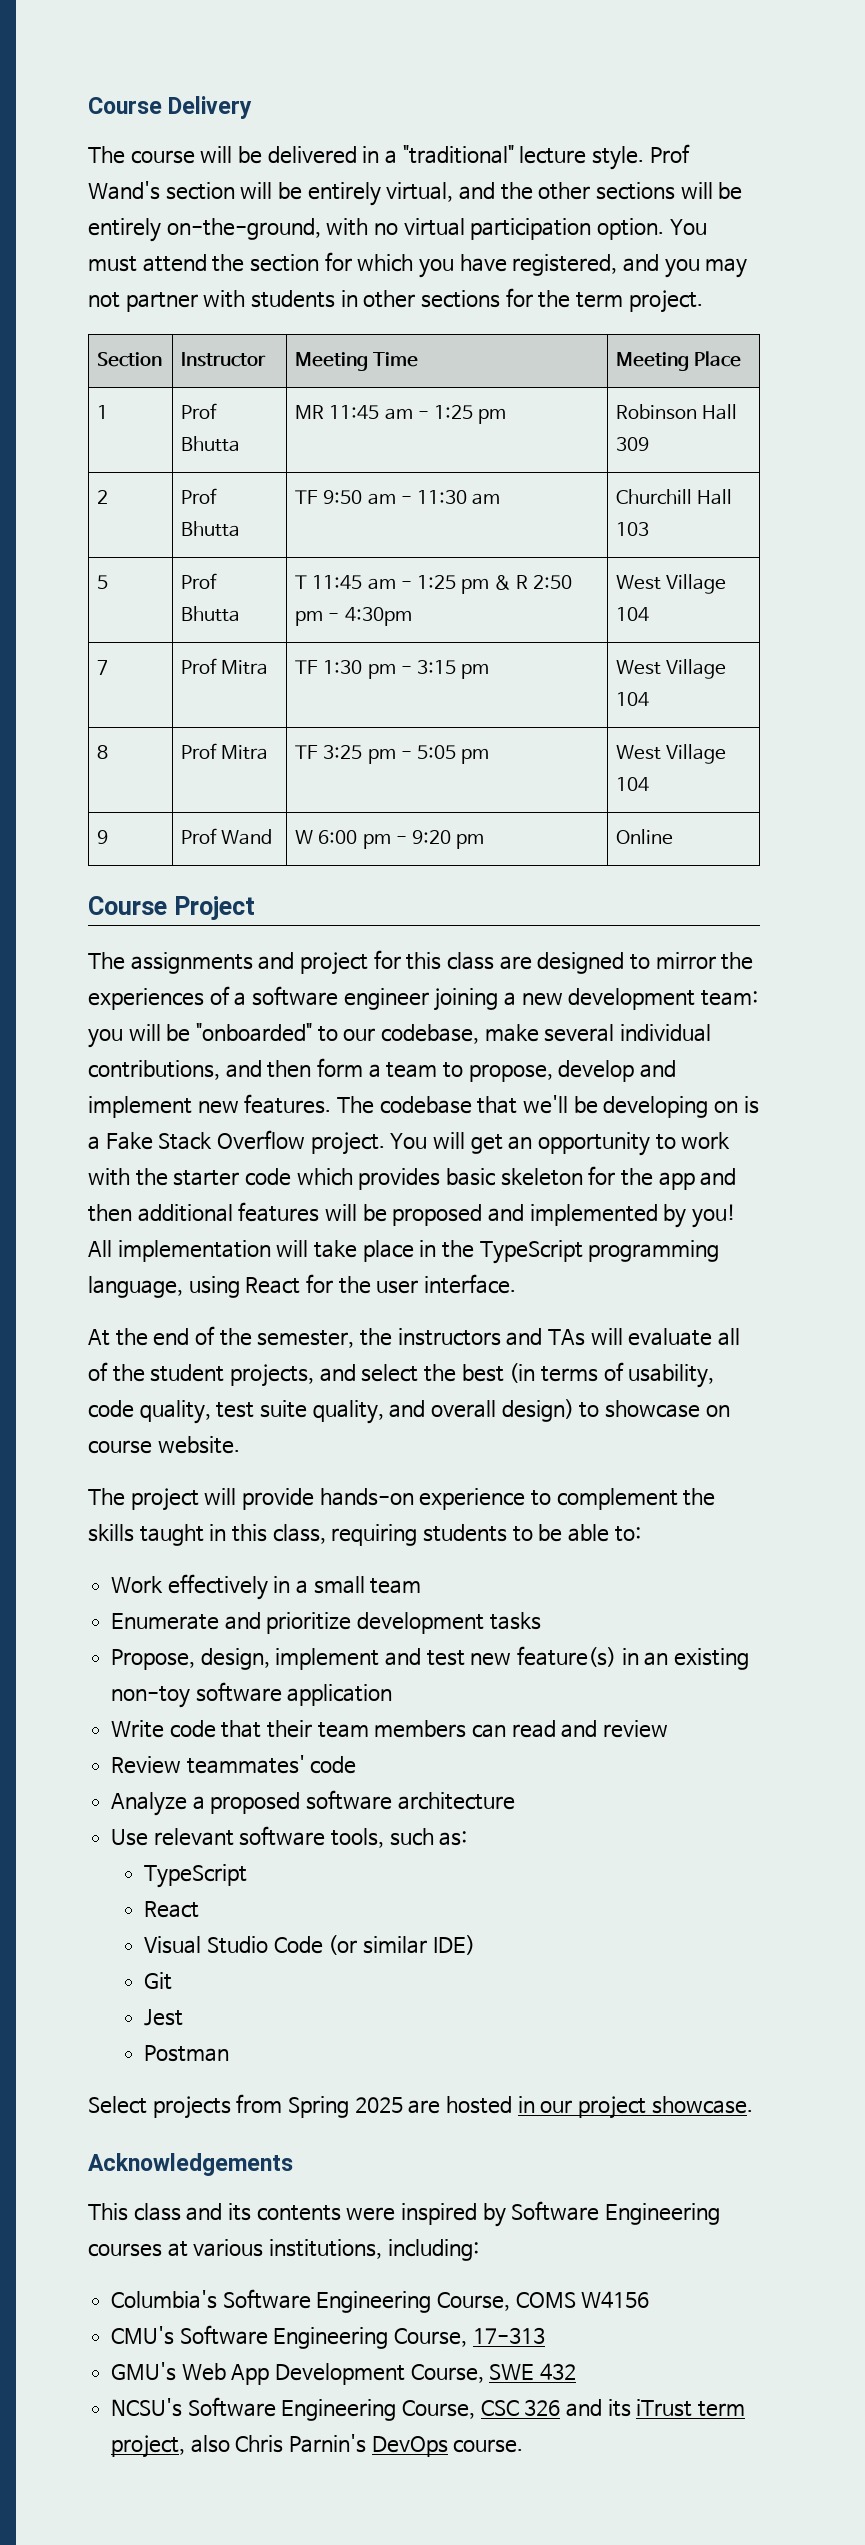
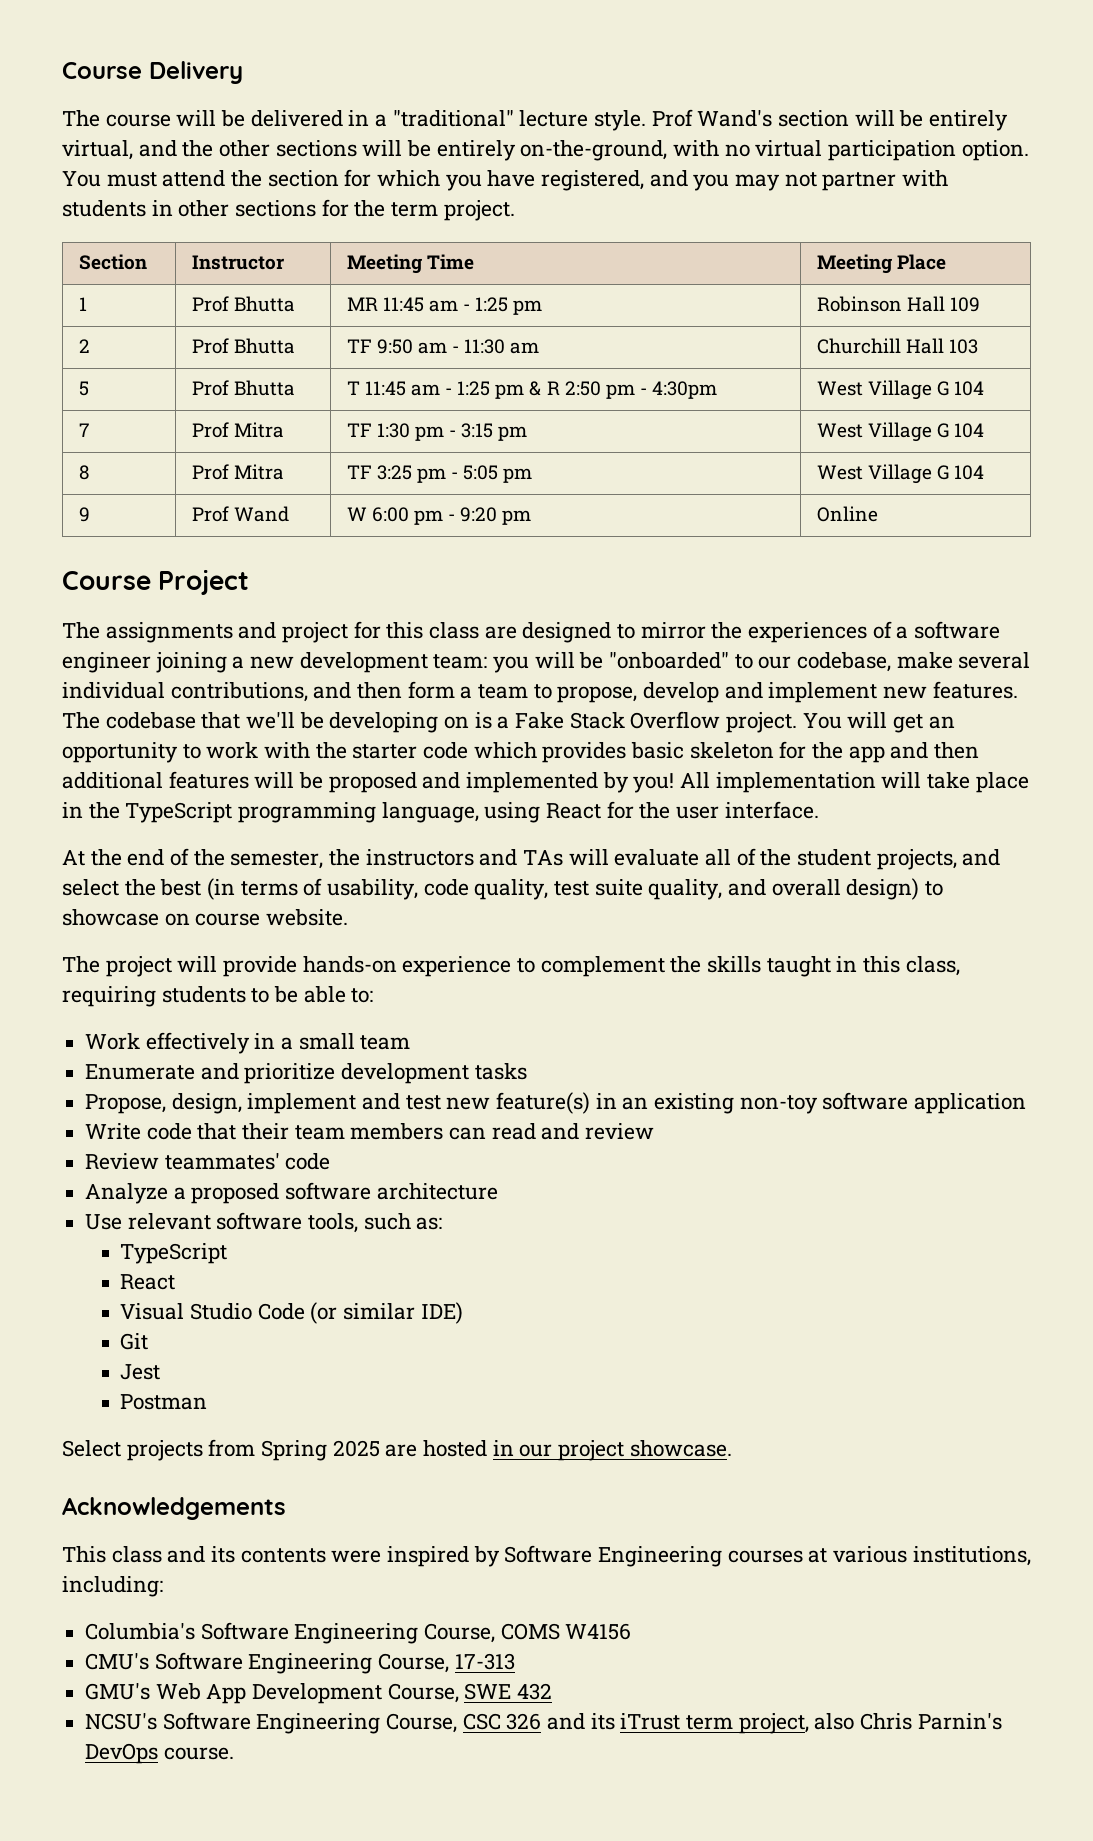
- 1 | Prof Bhutta | MR 11:45 am - 1:25 pm | Robinson Hall 309
+ 1 | Prof Bhutta | MR 11:45 am - 1:25 pm | Robinson Hall 109
- 5 | Prof Bhutta | T 11:45 am - 1:25 pm & R 2:50 pm - 4:30pm | West Village 104
+ 5 | Prof Bhutta | T 11:45 am - 1:25 pm & R 2:50 pm - 4:30pm | West Village G 104
- 7 | Prof Mitra | TF 1:30 pm - 3:15 pm | West Village 104
+ 7 | Prof Mitra | TF 1:30 pm - 3:15 pm | West Village G 104
- 8 | Prof Mitra | TF 3:25 pm - 5:05 pm | West Village 104
+ 8 | Prof Mitra | TF 3:25 pm - 5:05 pm | West Village G 104

